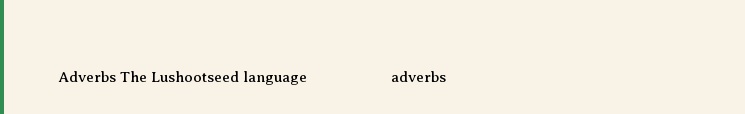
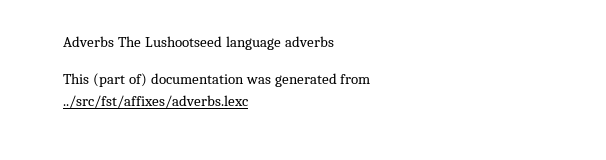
+ This (part of) documentation was generated from ../src/fst/affixes/adverbs.lexc

